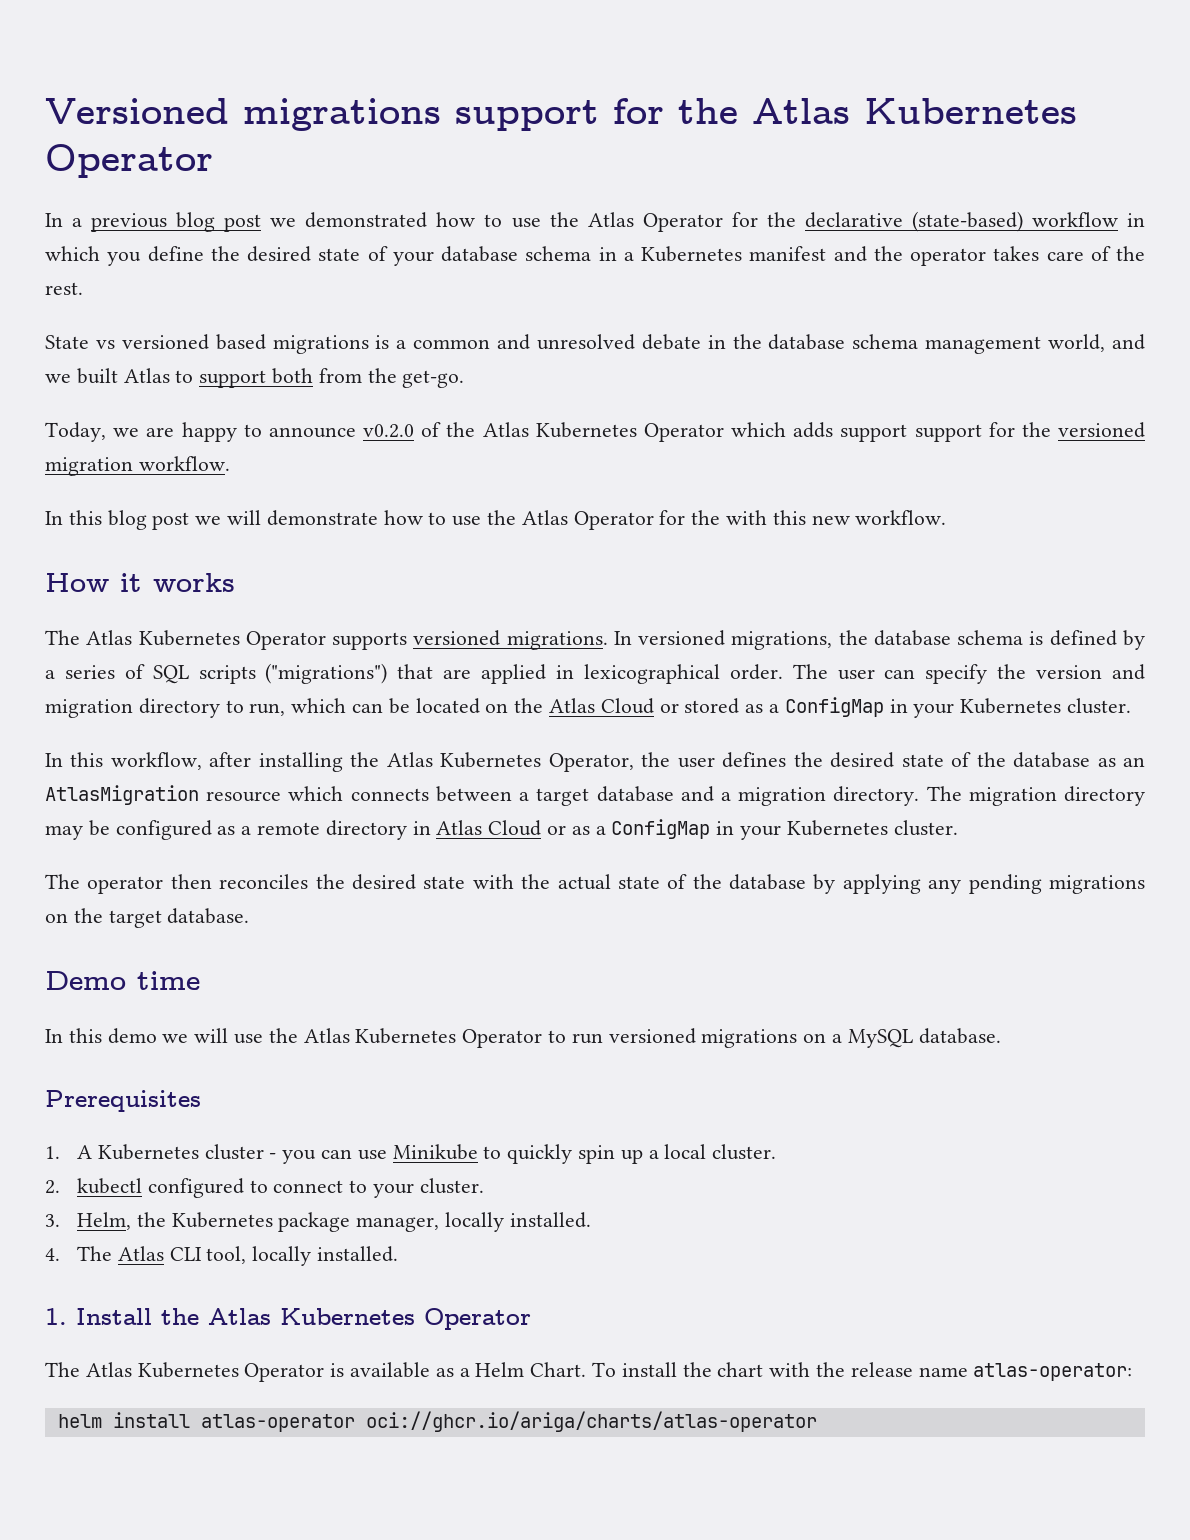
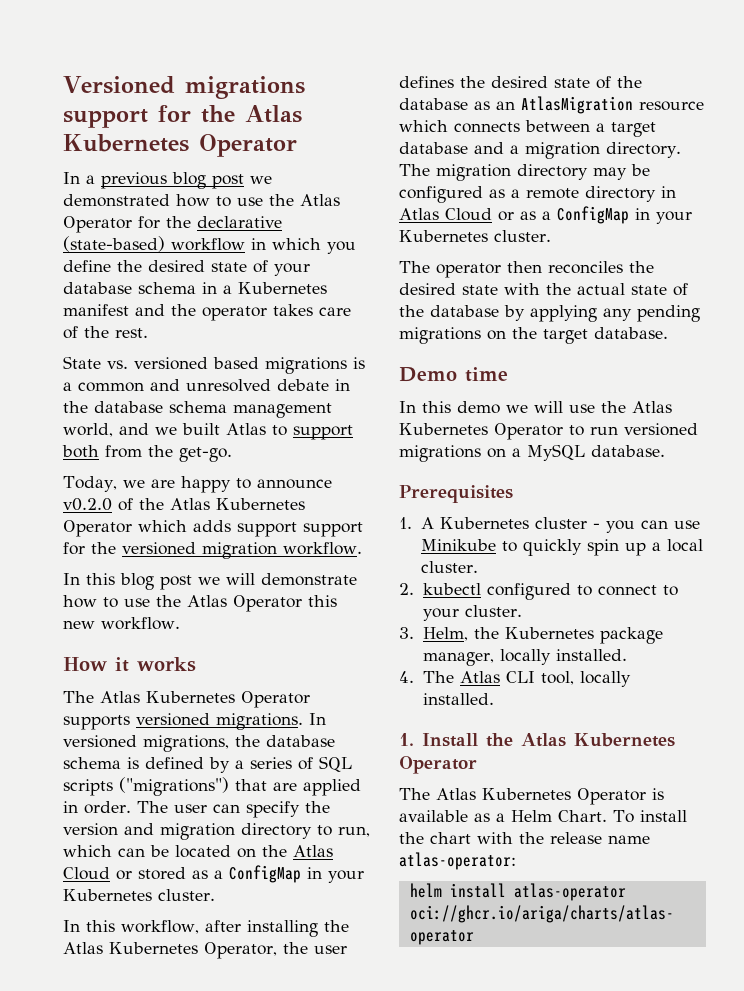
- State vs versioned based migrations is a common and unresolved debate in the database schema management world, and we built Atlas to support both from the get-go.
+ State vs. versioned based migrations is a common and unresolved debate in the database schema management world, and we built Atlas to support both from the get-go.
- In this blog post we will demonstrate how to use the Atlas Operator for the with this new workflow.
+ In this blog post we will demonstrate how to use the Atlas Operator this new workflow.
- In versioned migrations, the database schema is defined by a series of SQL scripts ("migrations") that are applied in lexicographical order.
+ In versioned migrations, the database schema is defined by a series of SQL scripts ("migrations") that are applied in order.

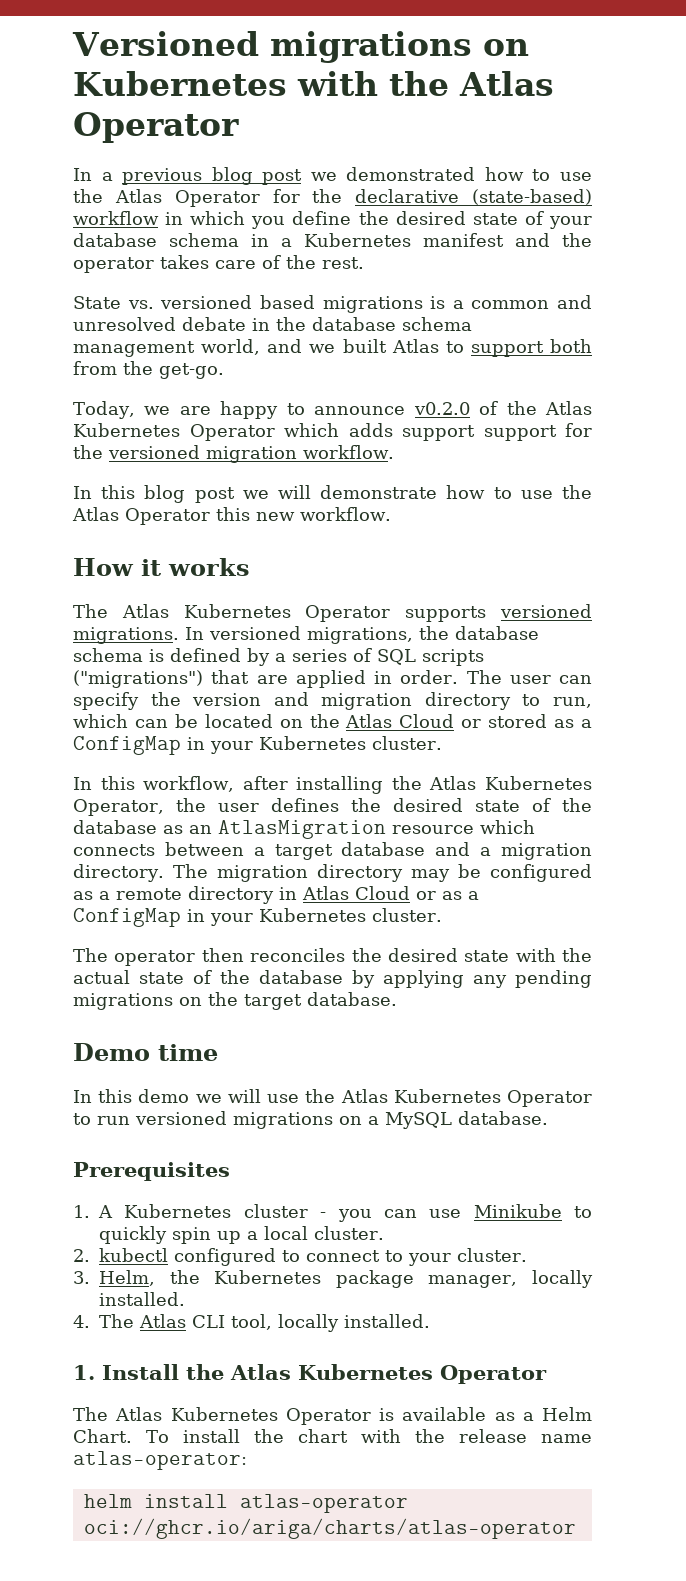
- Versioned migrations support for the Atlas Kubernetes Operator
+ Versioned migrations on Kubernetes with the Atlas Operator

